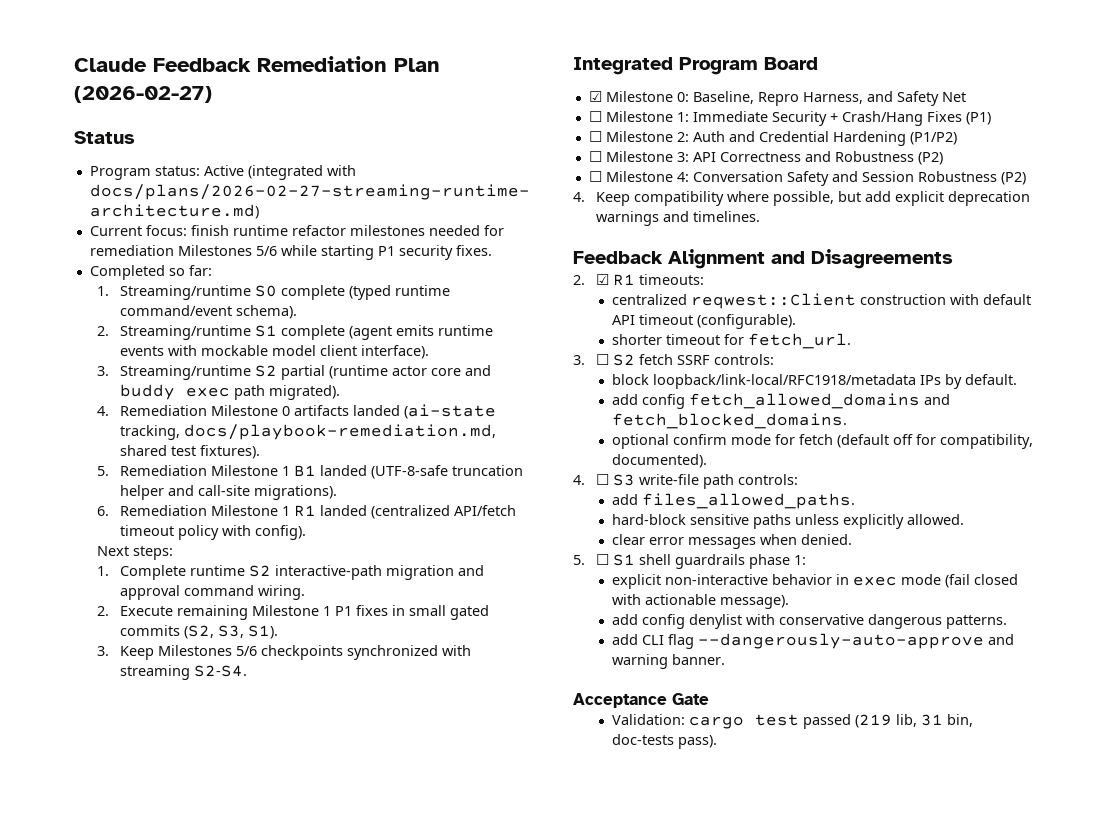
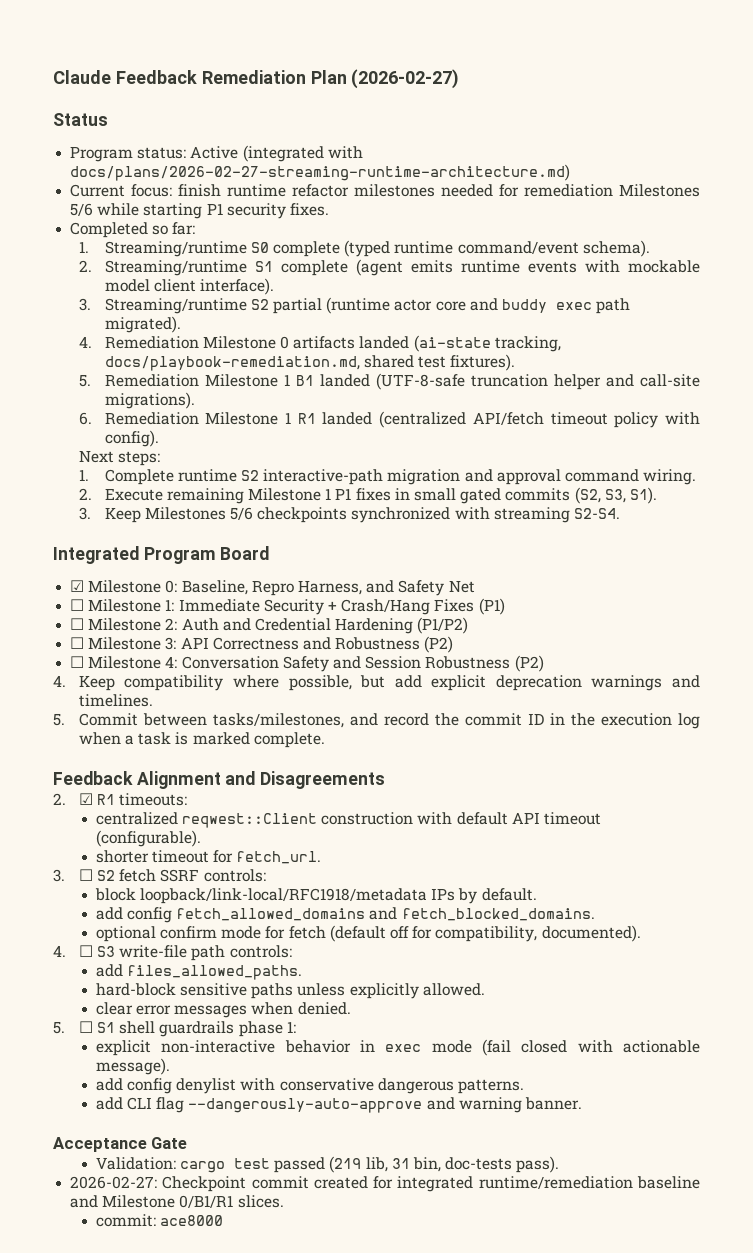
+ 5. Commit between tasks/milestones, and record the commit ID in the execution log when a task is marked complete.
+ 2026-02-27: Checkpoint commit created for integrated runtime/remediation baseline and Milestone 0/B1/R1 slices.
+ commit: ace8000

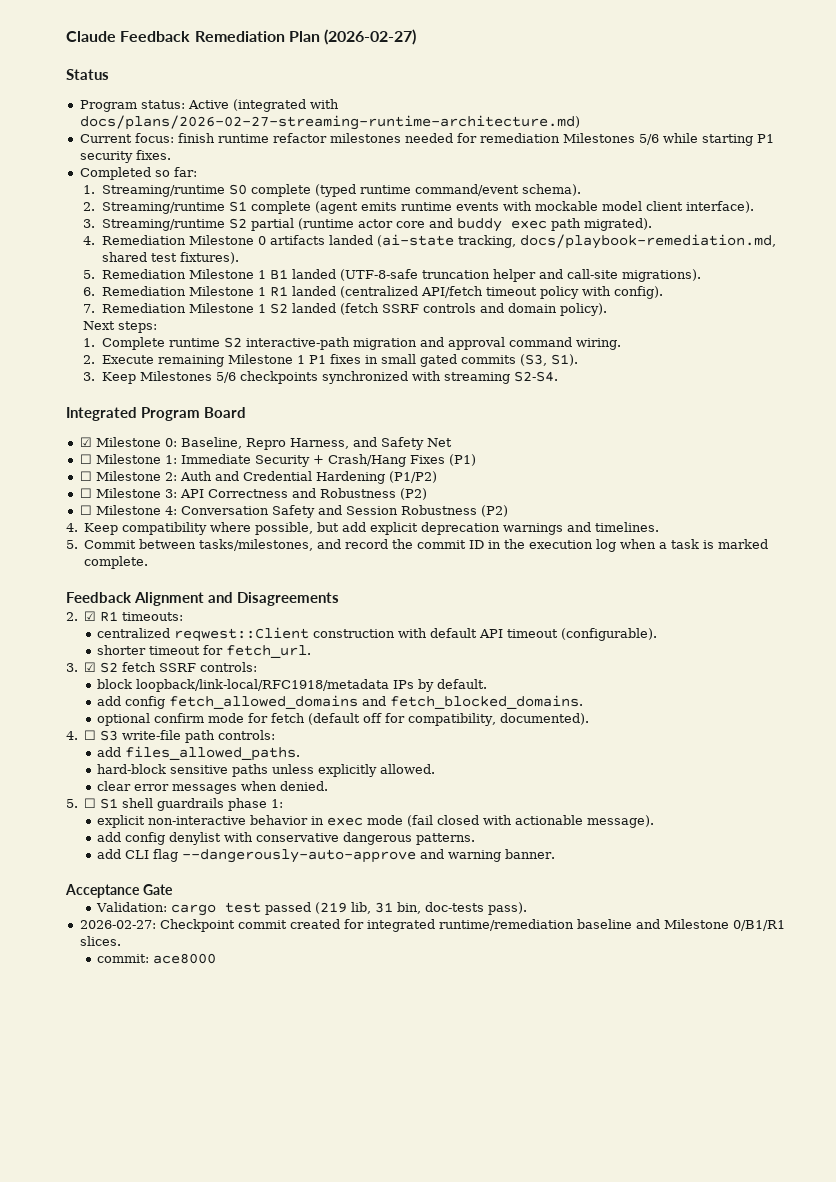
+ 7. Remediation Milestone 1 S2 landed (fetch SSRF controls and domain policy).
- 2. Execute remaining Milestone 1 P1 fixes in small gated commits (S2, S3, S1).
+ 2. Execute remaining Milestone 1 P1 fixes in small gated commits (S3, S1).
- 3. ☐ S2 fetch SSRF controls:
+ 3. ☑ S2 fetch SSRF controls:

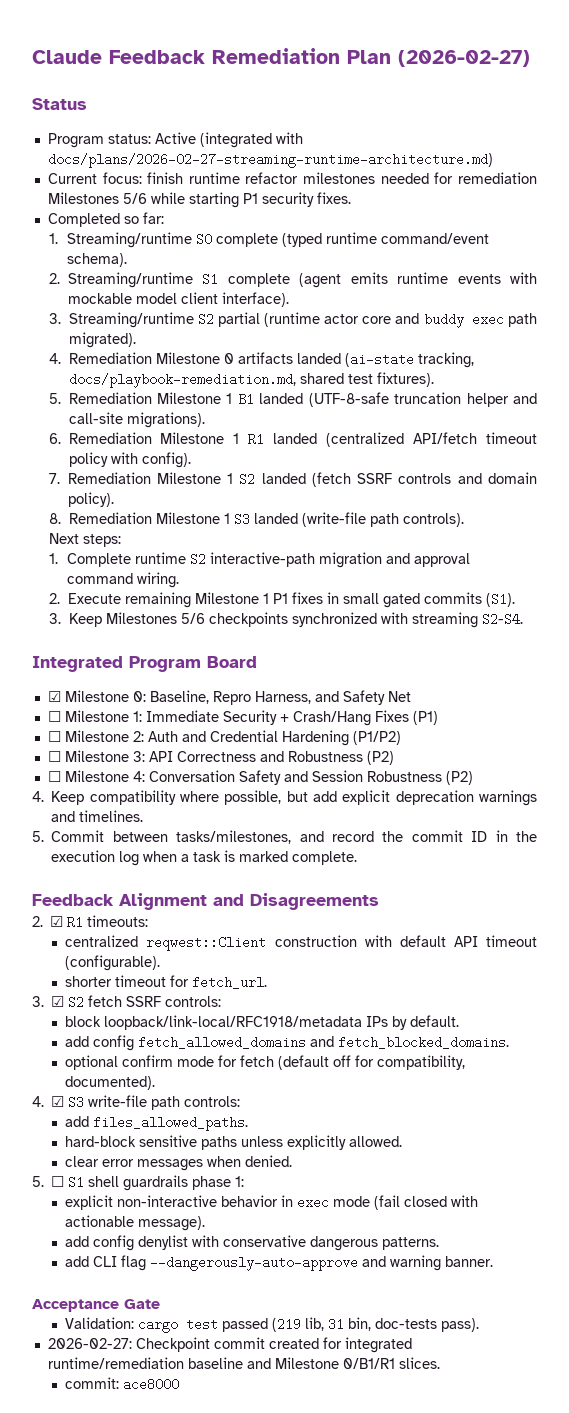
+ 8. Remediation Milestone 1 S3 landed (write-file path controls).
- 2. Execute remaining Milestone 1 P1 fixes in small gated commits (S3, S1).
+ 2. Execute remaining Milestone 1 P1 fixes in small gated commits (S1).
- 4. ☐ S3 write-file path controls:
+ 4. ☑ S3 write-file path controls:

